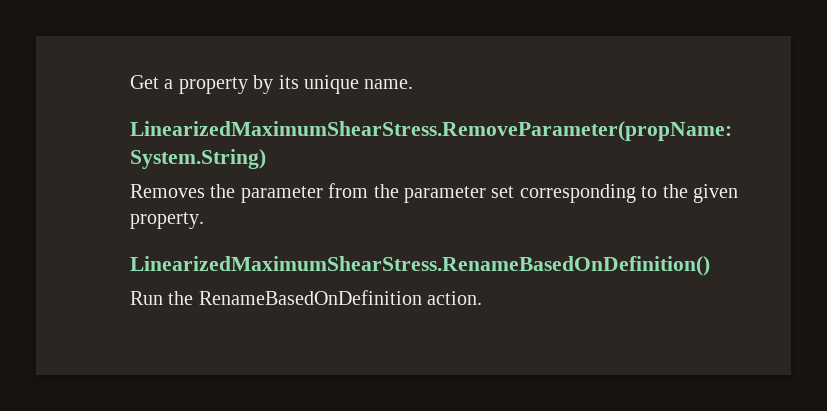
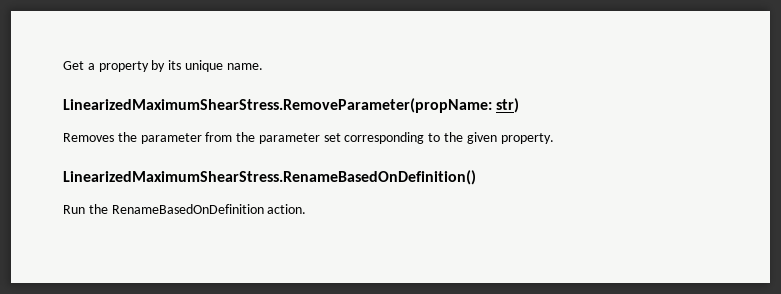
- LinearizedMaximumShearStress.RemoveParameter(propName: System.String)
+ LinearizedMaximumShearStress.RemoveParameter(propName: str)

